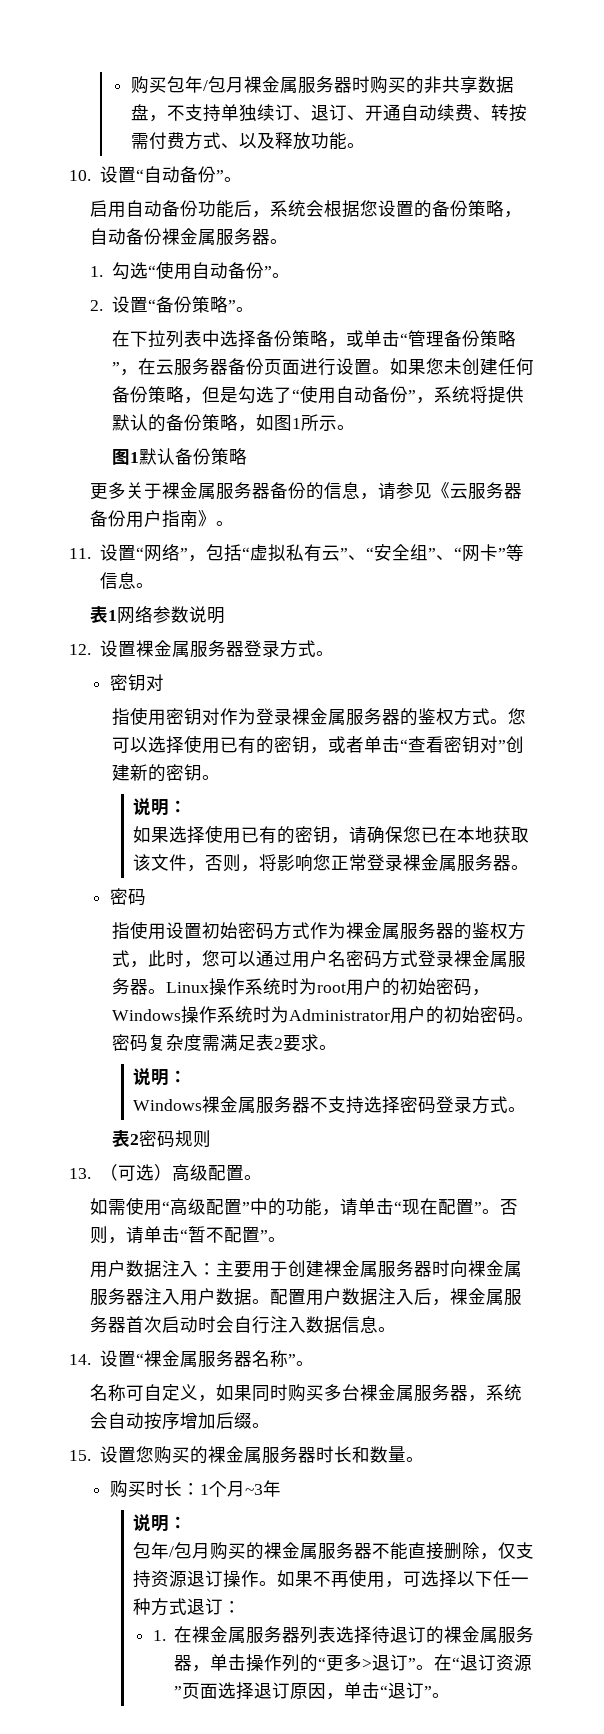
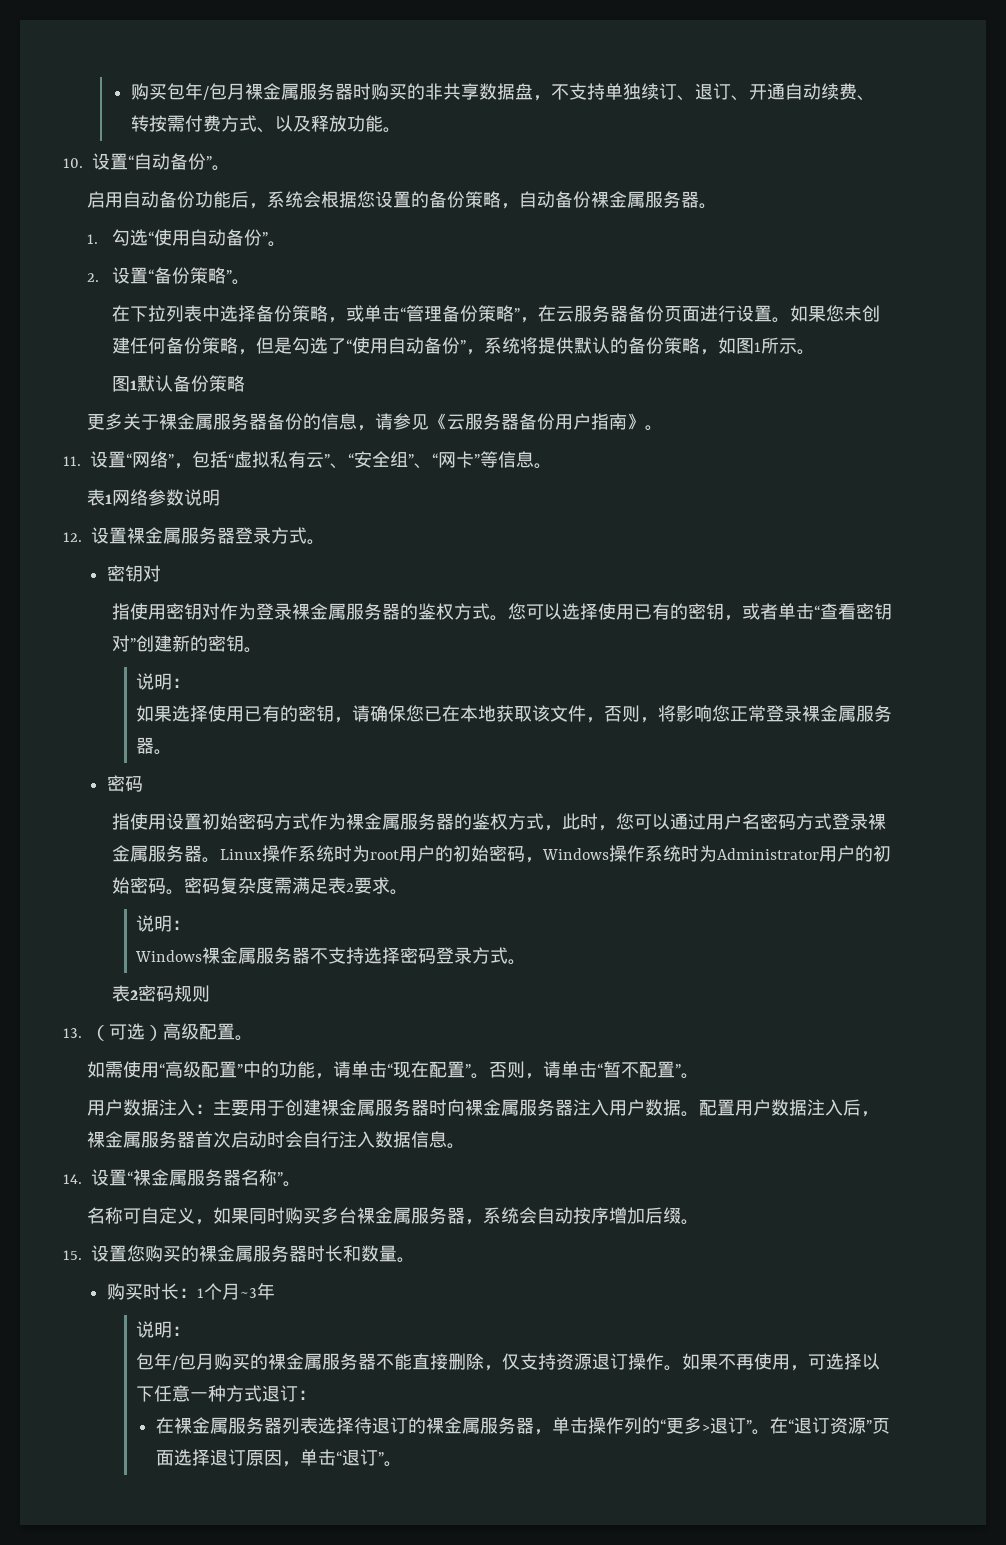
- 如果不再使用，可选择以下任一种方式退订：
+ 如果不再使用，可选择以下任意一种方式退订：
- 1.在裸金属服务器列表选择待退订的裸金属服务器，单击操作列的“更多>退订”。
+ 在裸金属服务器列表选择待退订的裸金属服务器，单击操作列的“更多>退订”。

